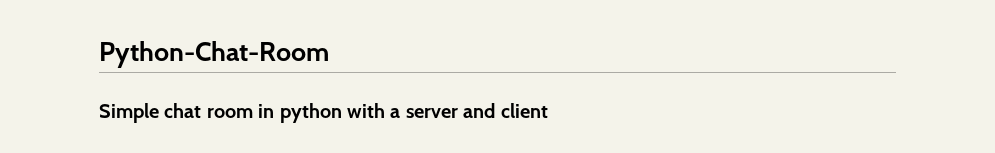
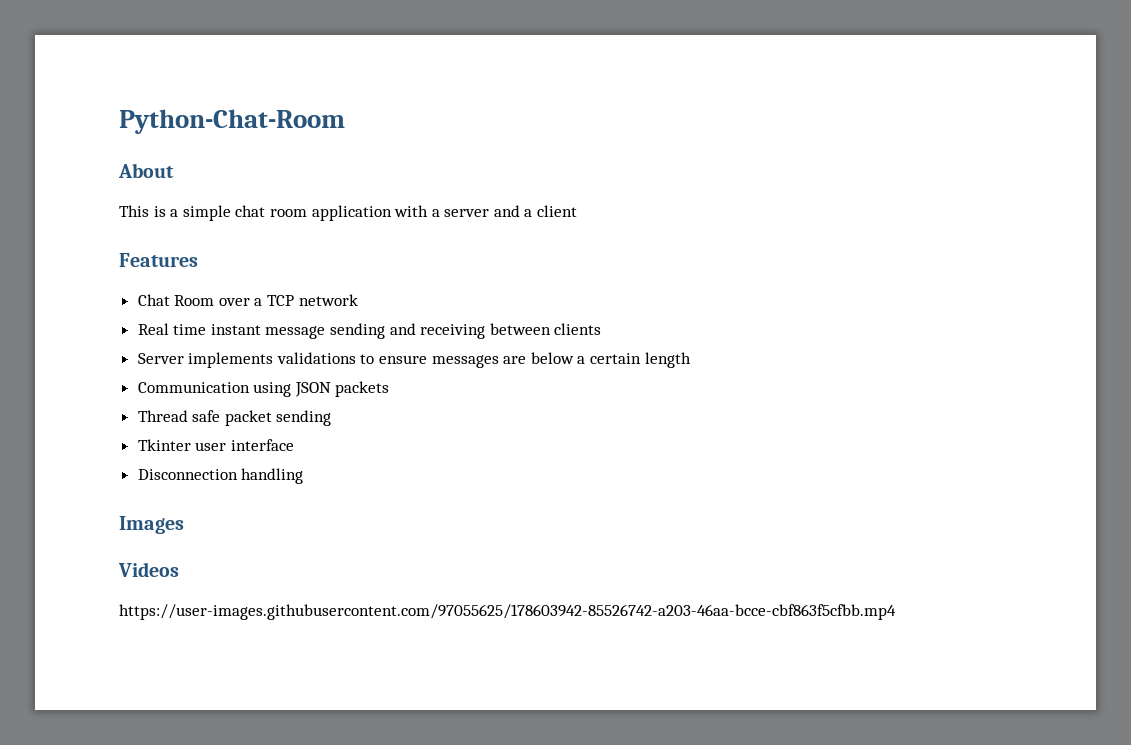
- Simple chat room in python with a server and client
+ About
+ This is a simple chat room application with a server and a client
+ Features
+ Chat Room over a TCP network
+ Real time instant message sending and receiving between clients
+ Server implements validations to ensure messages are below a certain length
+ Communication using JSON packets
+ Thread safe packet sending
+ Tkinter user interface
+ Disconnection handling
+ Images
+ Videos
+ https://user-images.githubusercontent.com/97055625/178603942-85526742-a203-46aa-bcce-cbf863f5cfbb.mp4

